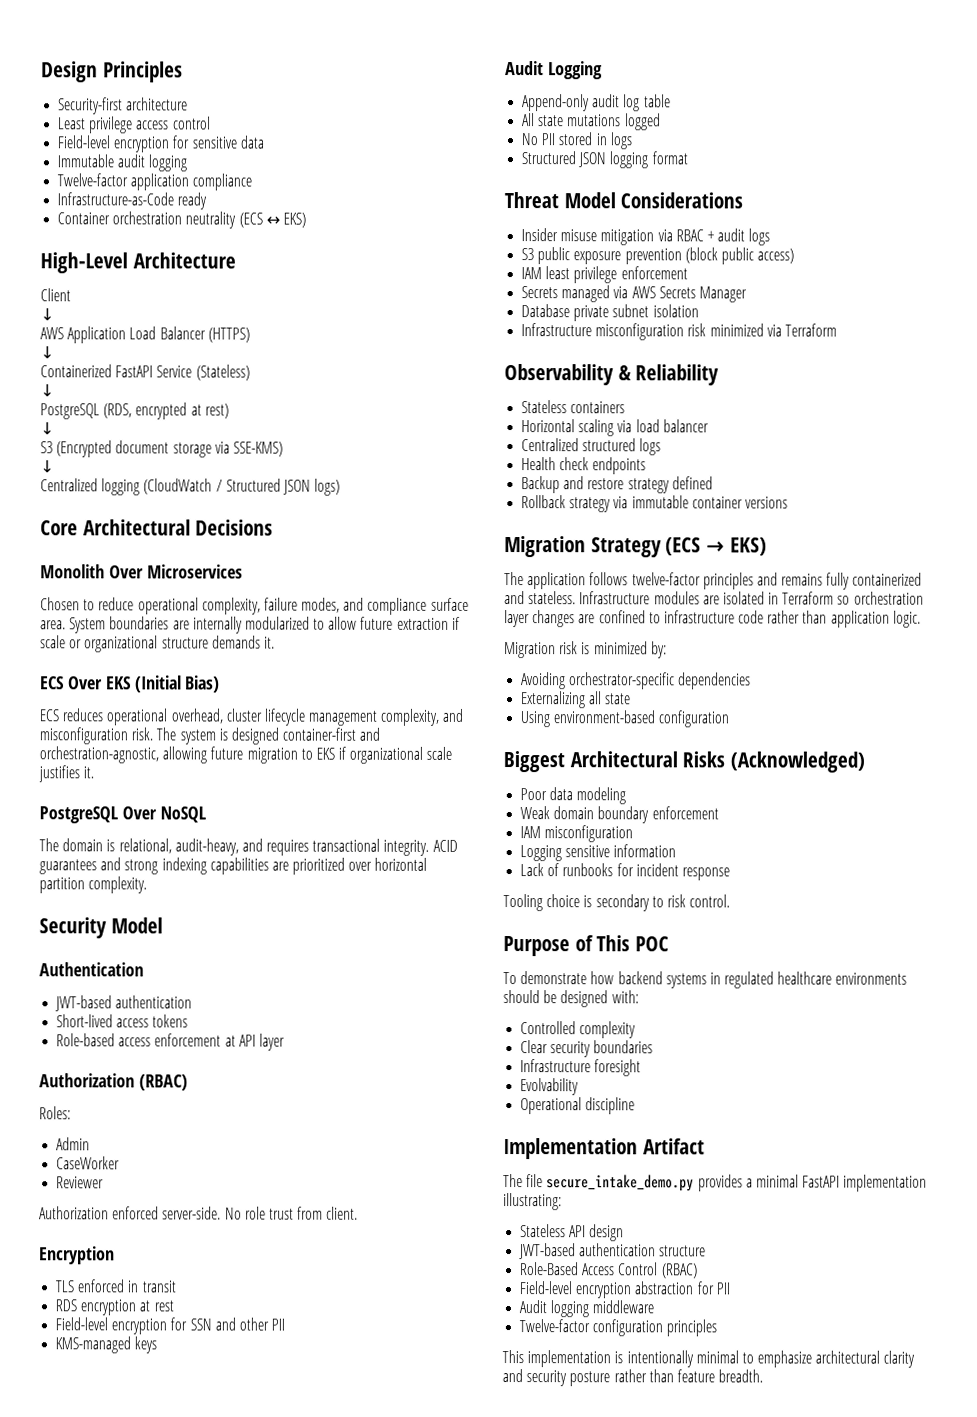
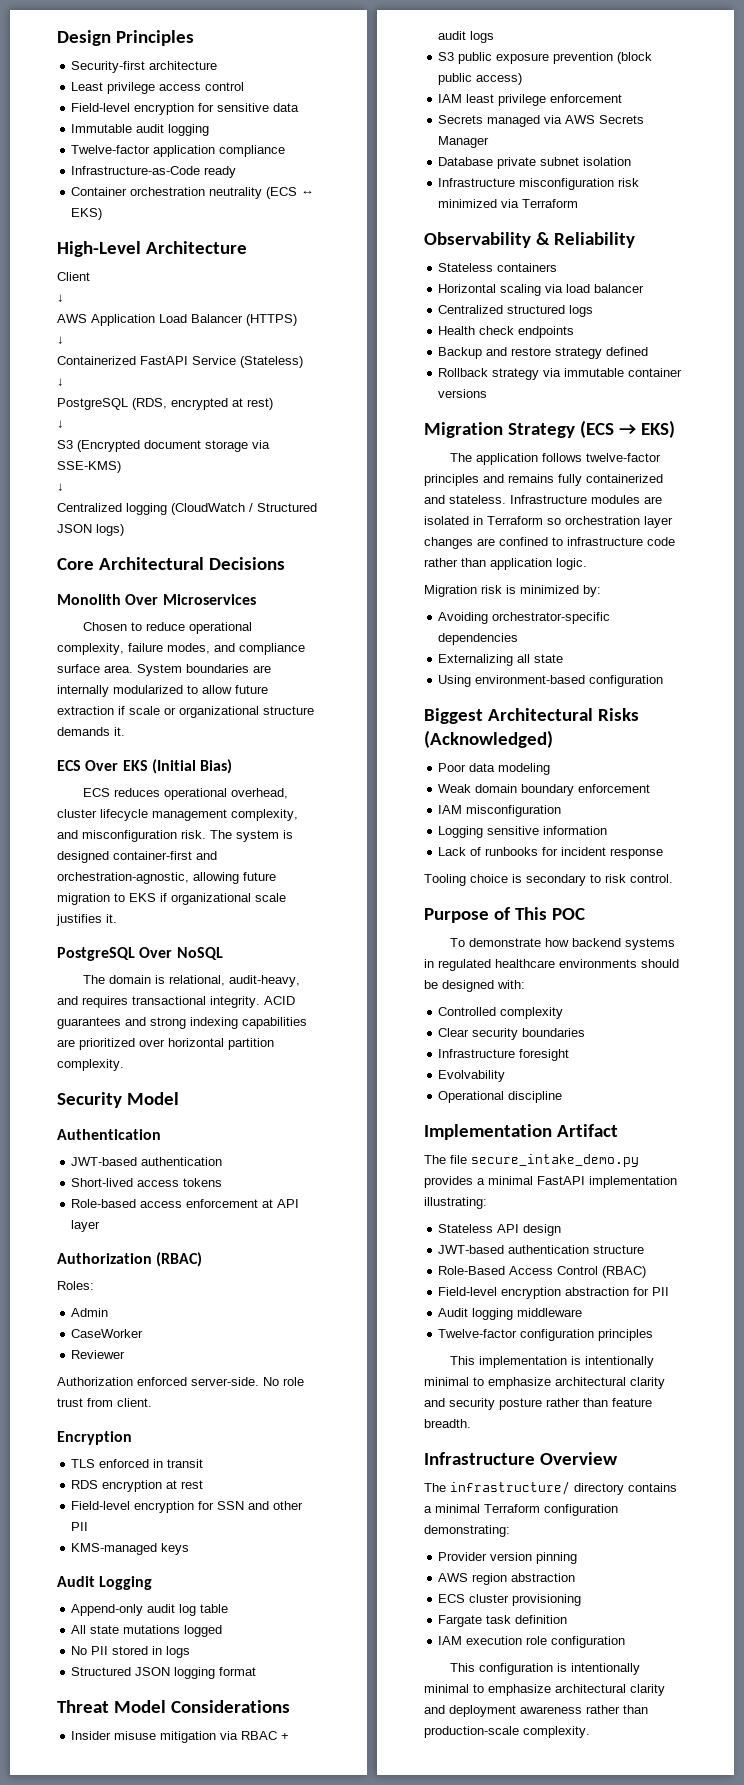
+ Infrastructure Overview
+ The infrastructure/ directory contains a minimal Terraform configuration demonstrating:
+ Provider version pinning
+ AWS region abstraction
+ ECS cluster provisioning
+ Fargate task definition
+ IAM execution role configuration
+ This configuration is intentionally minimal to emphasize architectural clarity and deployment awareness rather than production-scale complexity.

